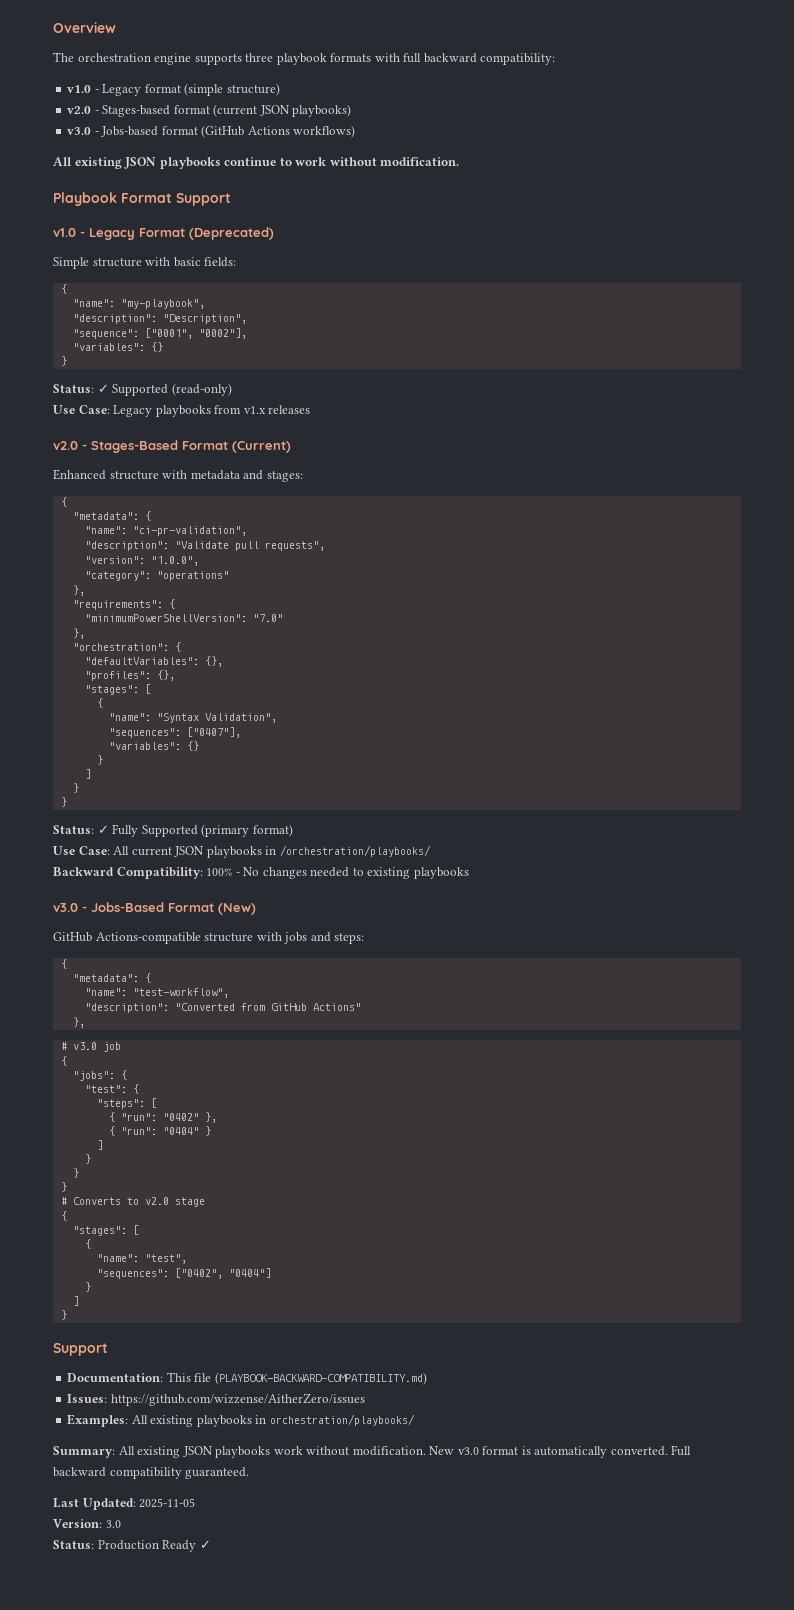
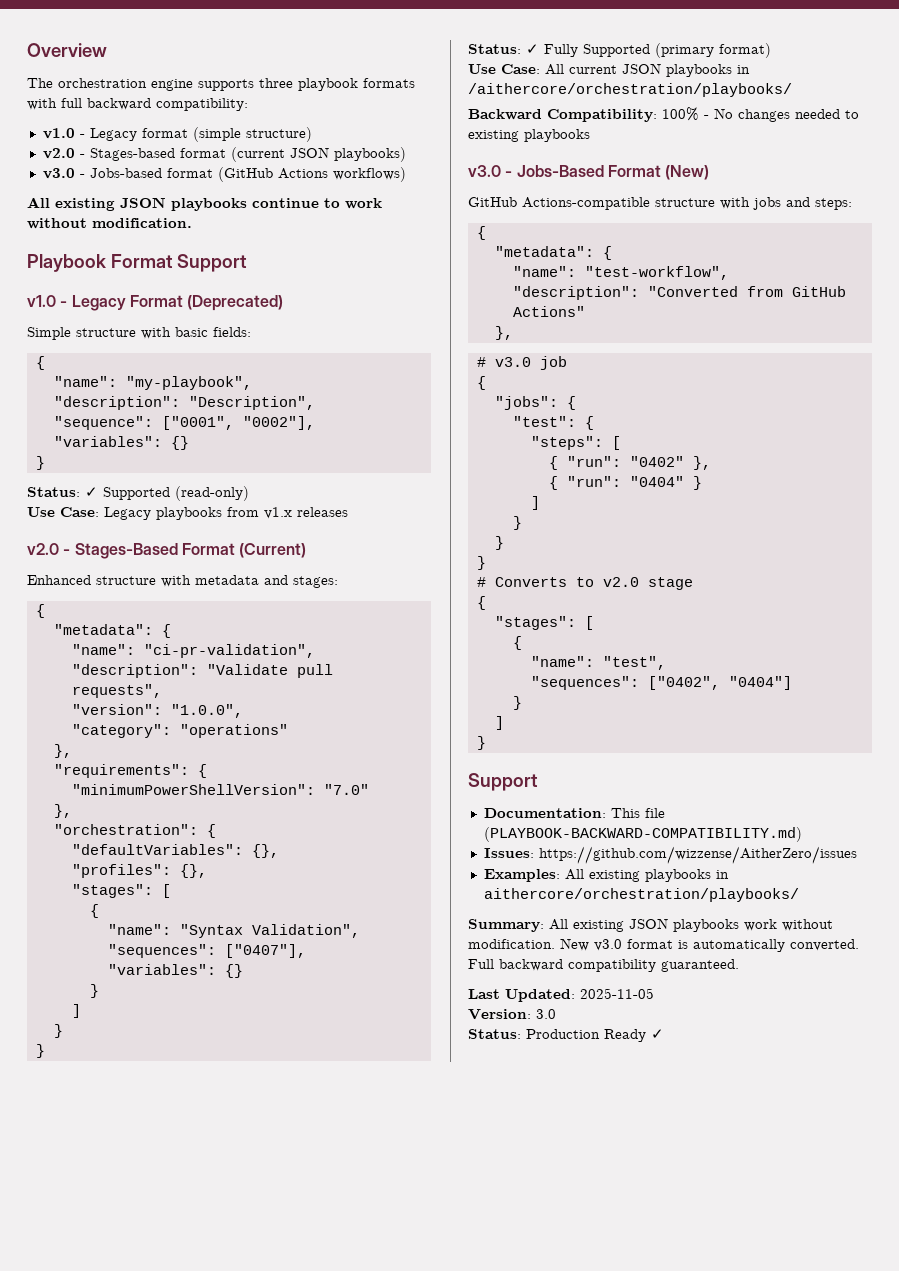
- Use Case: All current JSON playbooks in /orchestration/playbooks/
+ Use Case: All current JSON playbooks in /aithercore/orchestration/playbooks/
- Examples: All existing playbooks in orchestration/playbooks/
+ Examples: All existing playbooks in aithercore/orchestration/playbooks/

